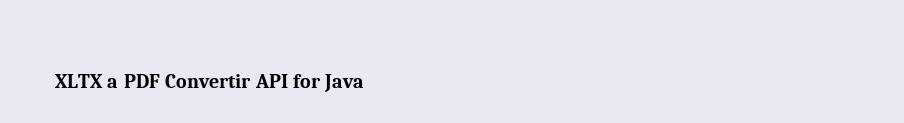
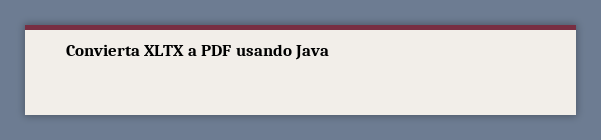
- XLTX a PDF Convertir API for Java
+ Convierta XLTX a PDF usando Java

